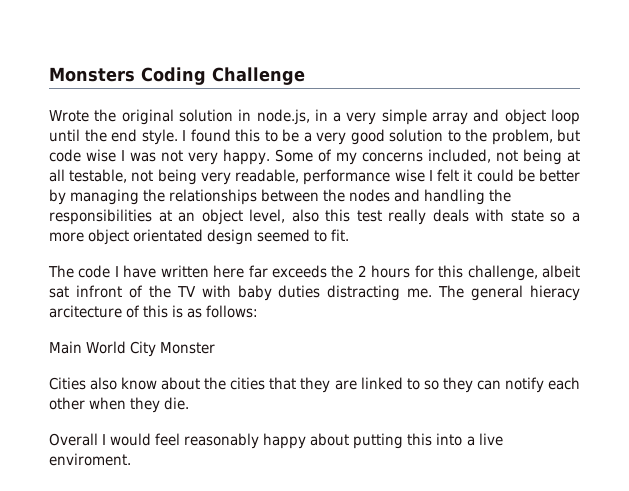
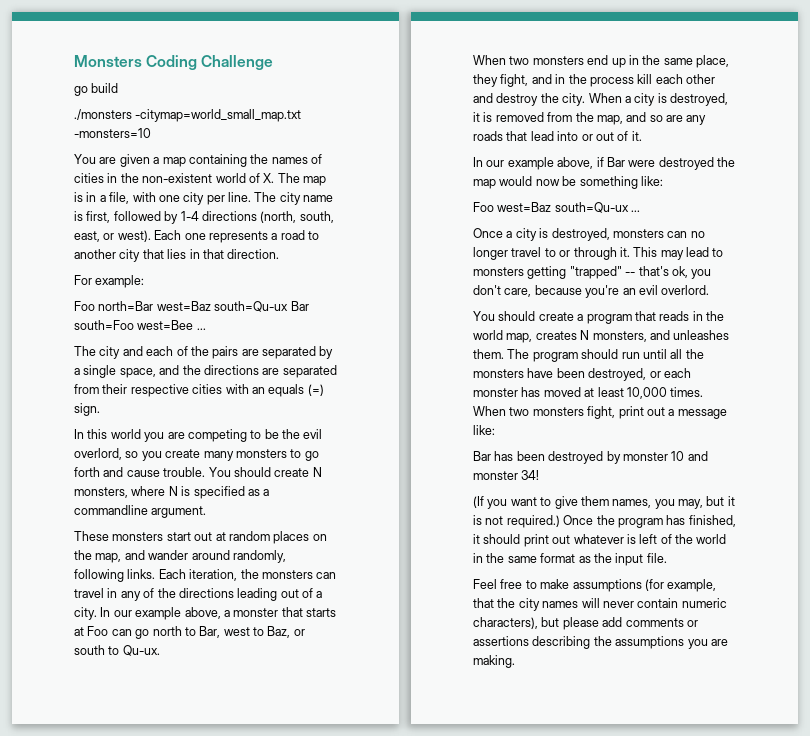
- Wrote the original solution in node.js, in a very simple array and object loop until the end style. I found this to be a very good solution to the problem, but code wise I was not very happy. Some of my concerns included, not being at all testable, not being very readable, performance wise I felt it could be better by managing the relationships between the nodes and handling the responsibilities at an object level, also this test really deals with state so a more object orientated design seemed to fit.
- The code I have written here far exceeds the 2 hours for this challenge, albeit sat infront of the TV with baby duties distracting me. The general hieracy arcitecture of this is as follows:
- Main World City Monster
- Cities also know about the cities that they are linked to so they can notify each other when they die.
- Overall I would feel reasonably happy about putting this into a live enviroment.
+ go build
+ ./monsters -citymap=world_small_map.txt -monsters=10
+ You are given a map containing the names of cities in the non-existent world of X. The map is in a file, with one city per line. The city name is first, followed by 1-4 directions (north, south, east, or west). Each one represents a road to another city that lies in that direction.
+ For example:
+ Foo north=Bar west=Baz south=Qu-ux Bar south=Foo west=Bee ...
+ The city and each of the pairs are separated by a single space, and the directions are separated from their respective cities with an equals (=) sign.
+ In this world you are competing to be the evil overlord, so you create many monsters to go forth and cause trouble. You should create N monsters, where N is specified as a commandline argument.
+ These monsters start out at random places on the map, and wander around randomly, following links. Each iteration, the monsters can travel in any of the directions leading out of a city. In our example above, a monster that starts at Foo can go north to Bar, west to Baz, or south to Qu-ux.
+ When two monsters end up in the same place, they fight, and in the process kill each other and destroy the city. When a city is destroyed, it is removed from the map, and so are any roads that lead into or out of it.
+ In our example above, if Bar were destroyed the map would now be something like:
+ Foo west=Baz south=Qu-ux ...
+ Once a city is destroyed, monsters can no longer travel to or through it. This may lead to monsters getting "trapped" -- that's ok, you don't care, because you're an evil overlord.
+ You should create a program that reads in the world map, creates N monsters, and unleashes them. The program should run until all the monsters have been destroyed, or each monster has moved at least 10,000 times. When two monsters fight, print out a message like:
+ Bar has been destroyed by monster 10 and monster 34!
+ (If you want to give them names, you may, but it is not required.) Once the program has finished, it should print out whatever is left of the world in the same format as the input file.
+ Feel free to make assumptions (for example, that the city names will never contain numeric characters), but please add comments or assertions describing the assumptions you are making.

